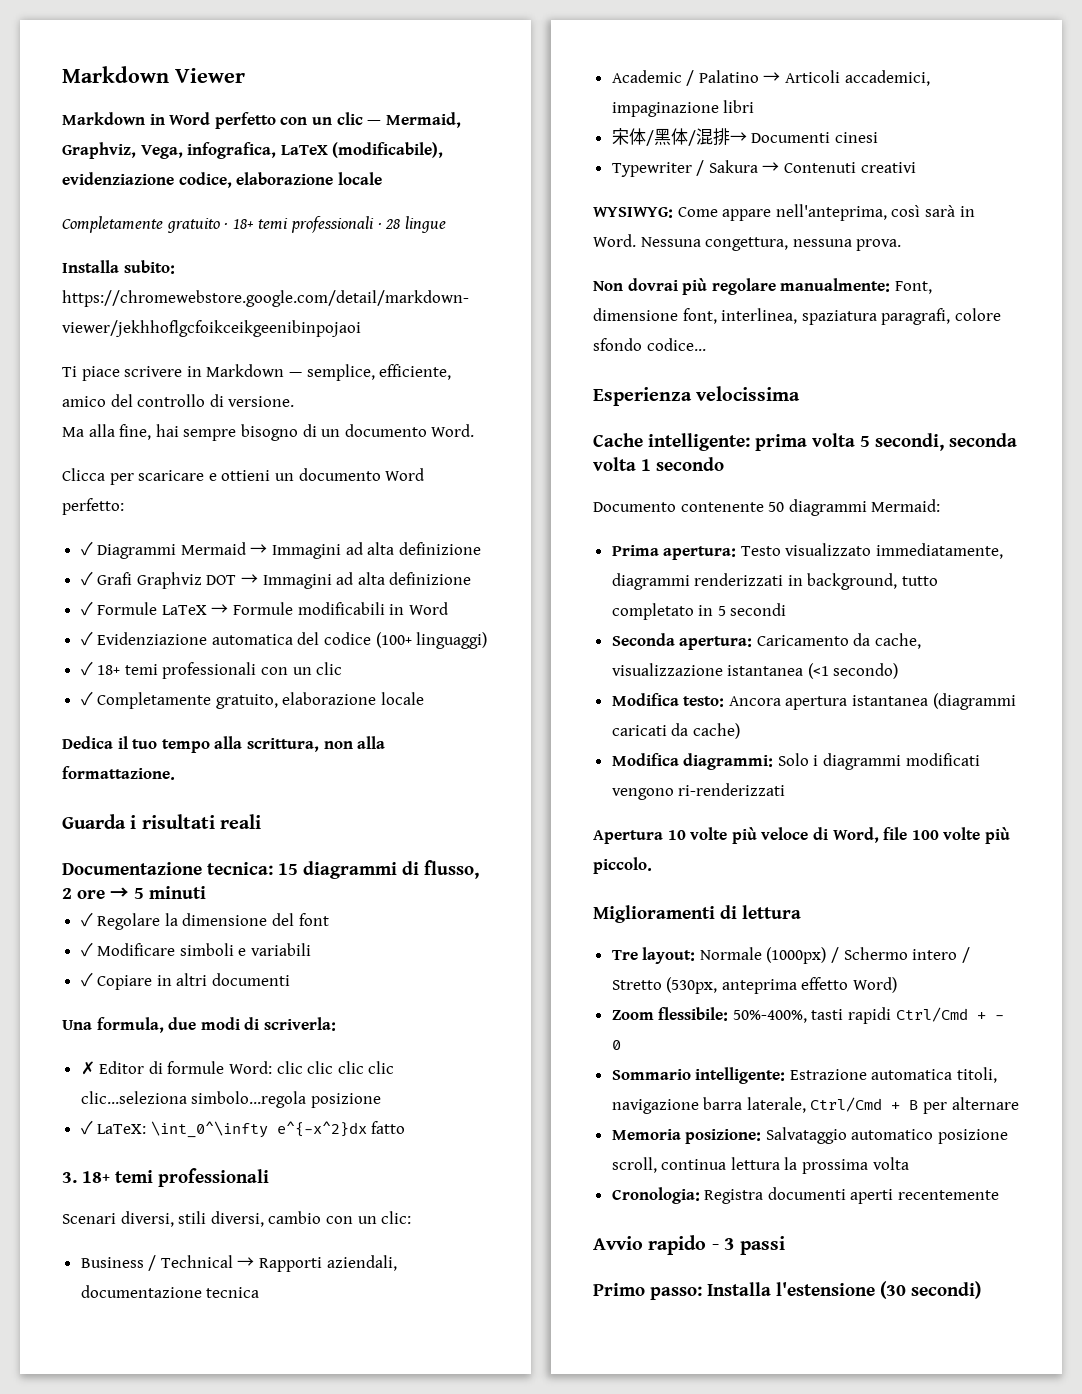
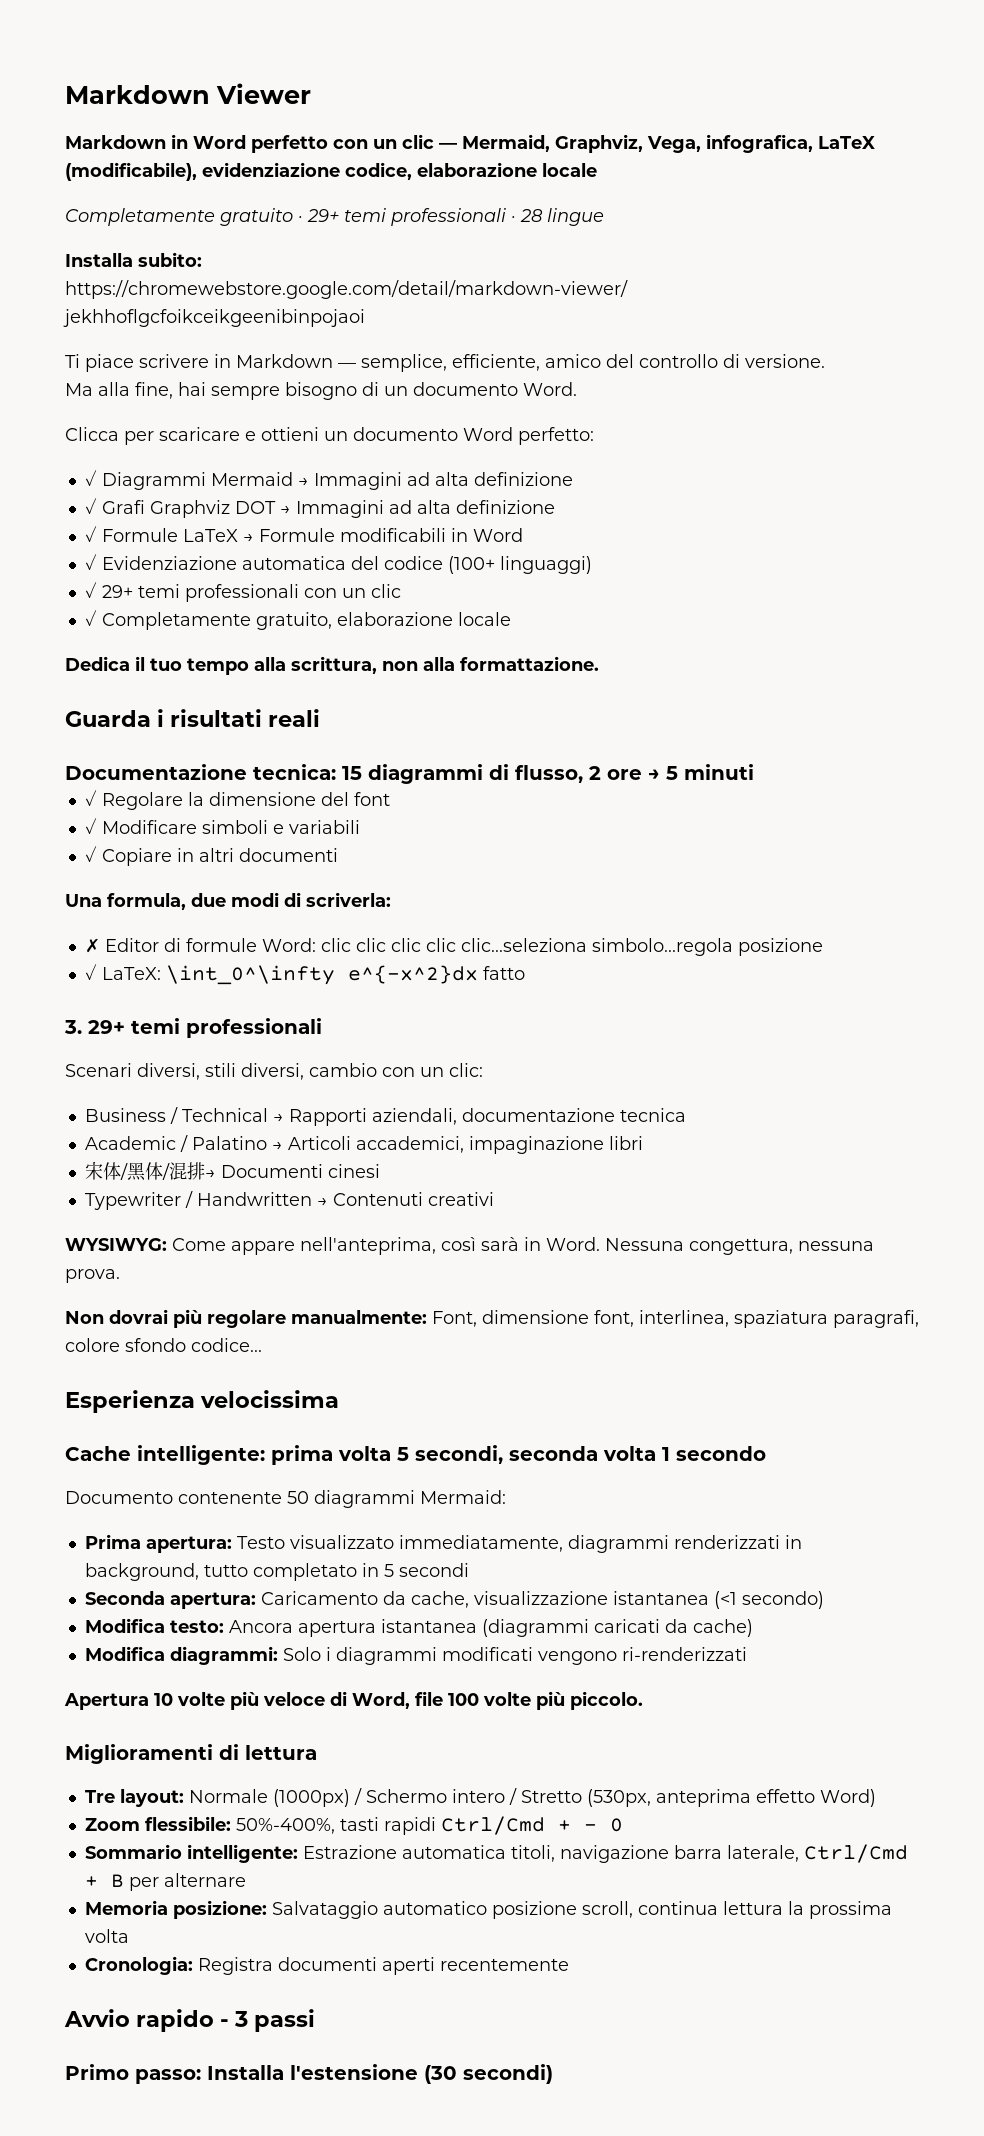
- Completamente gratuito · 18+ temi professionali · 28 lingue
+ Completamente gratuito · 29+ temi professionali · 28 lingue
- ✓ 18+ temi professionali con un clic
+ ✓ 29+ temi professionali con un clic
- 3. 18+ temi professionali
+ 3. 29+ temi professionali
- Typewriter / Sakura → Contenuti creativi
+ Typewriter / Handwritten → Contenuti creativi

